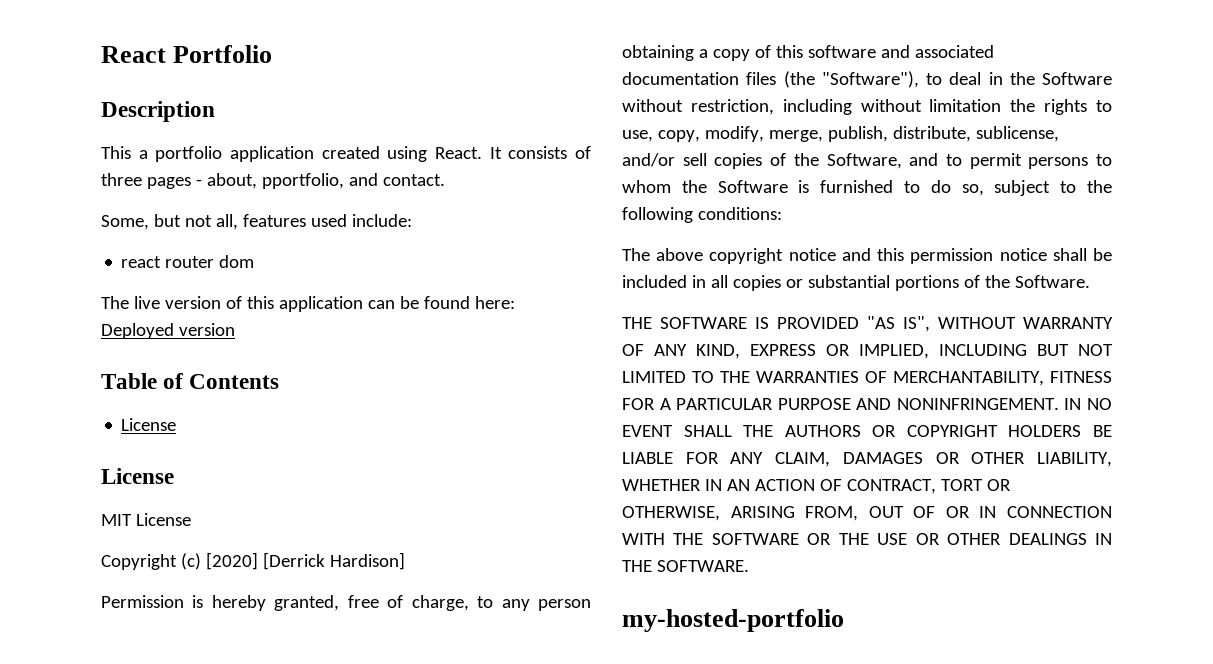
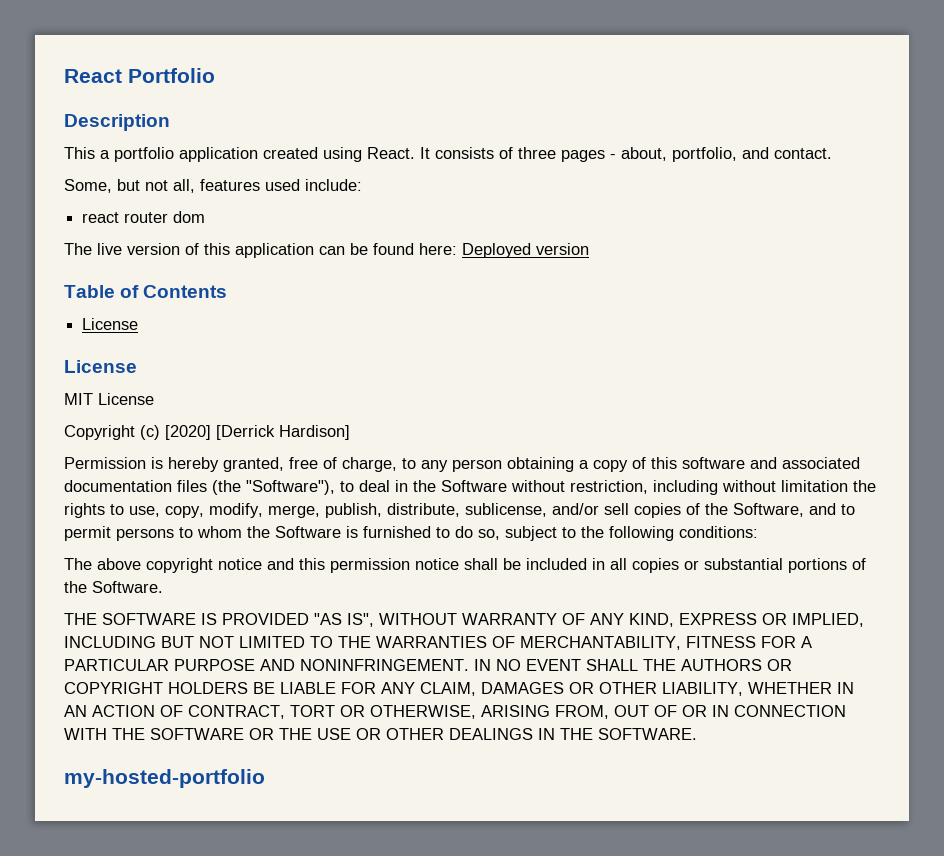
- It consists of three pages - about, pportfolio, and contact.
+ It consists of three pages - about, portfolio, and contact.

